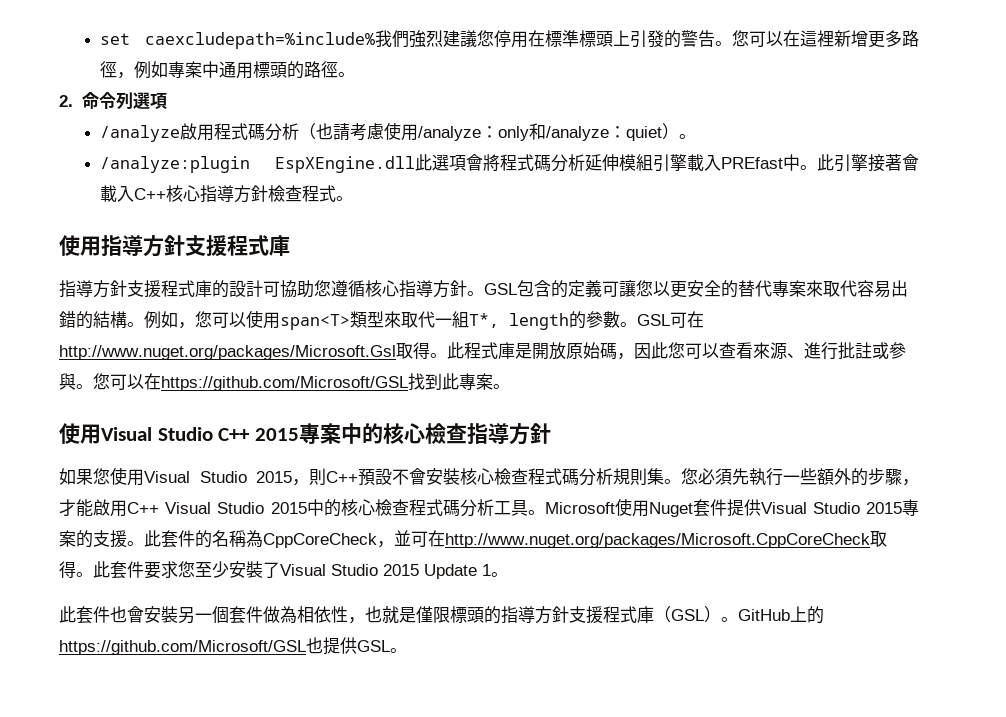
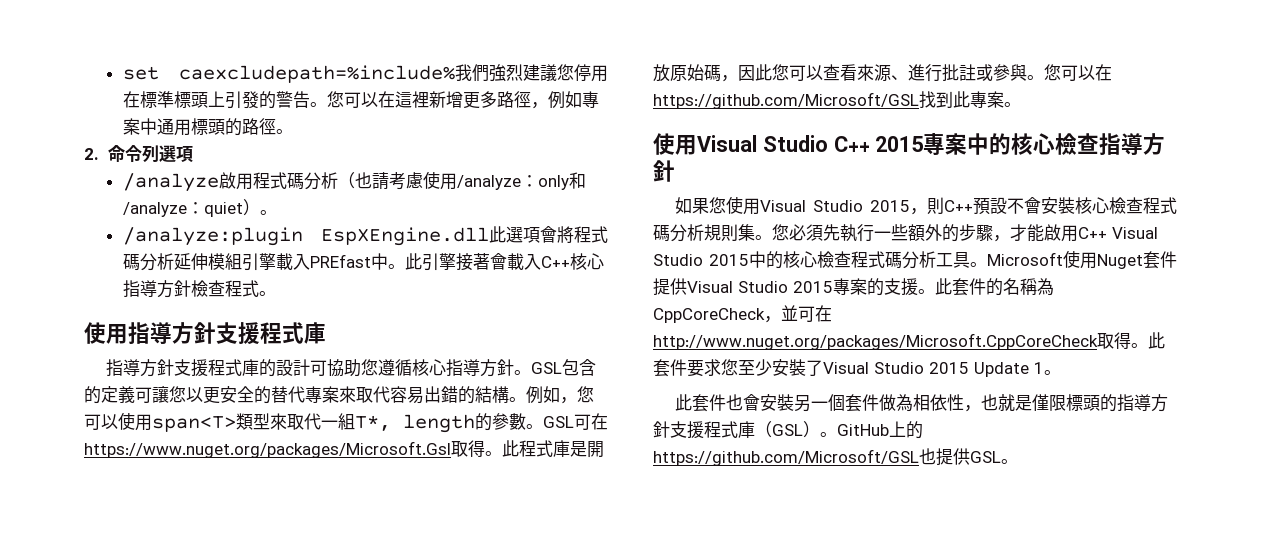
- GSL可在http://www.nuget.org/packages/Microsoft.Gsl取得。
+ GSL可在https://www.nuget.org/packages/Microsoft.Gsl取得。

